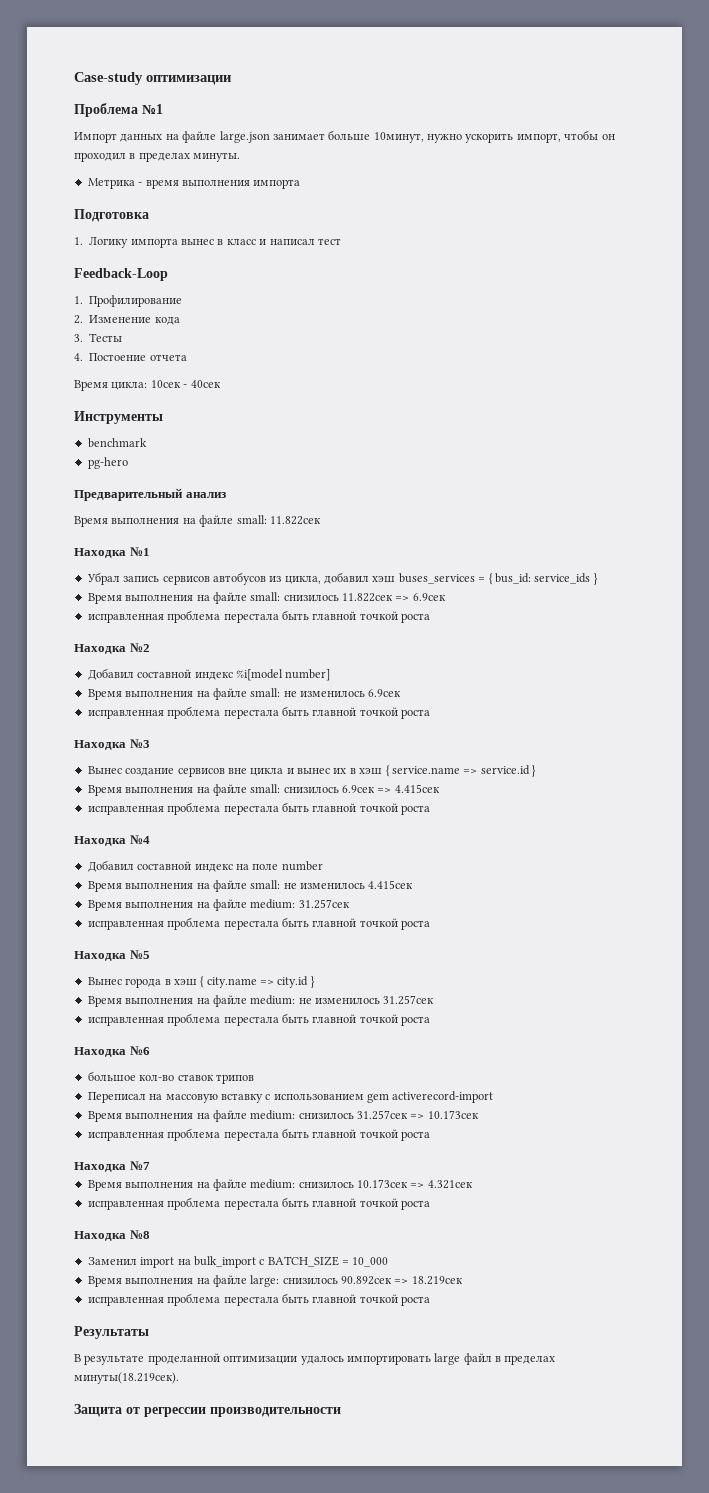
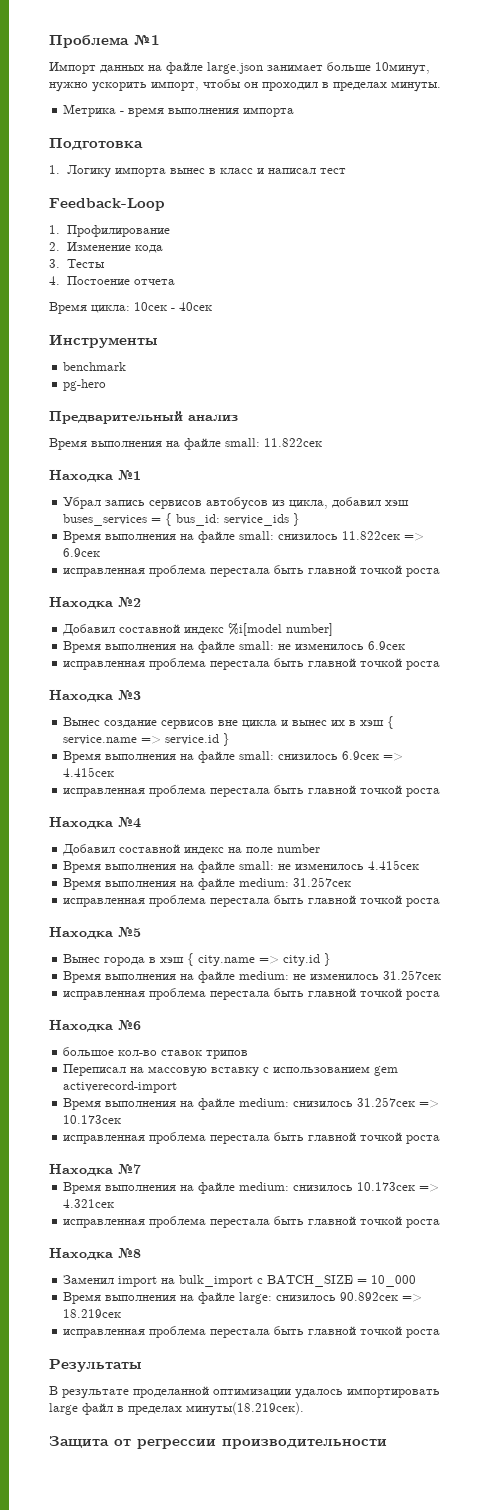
- Case-study оптимизации

